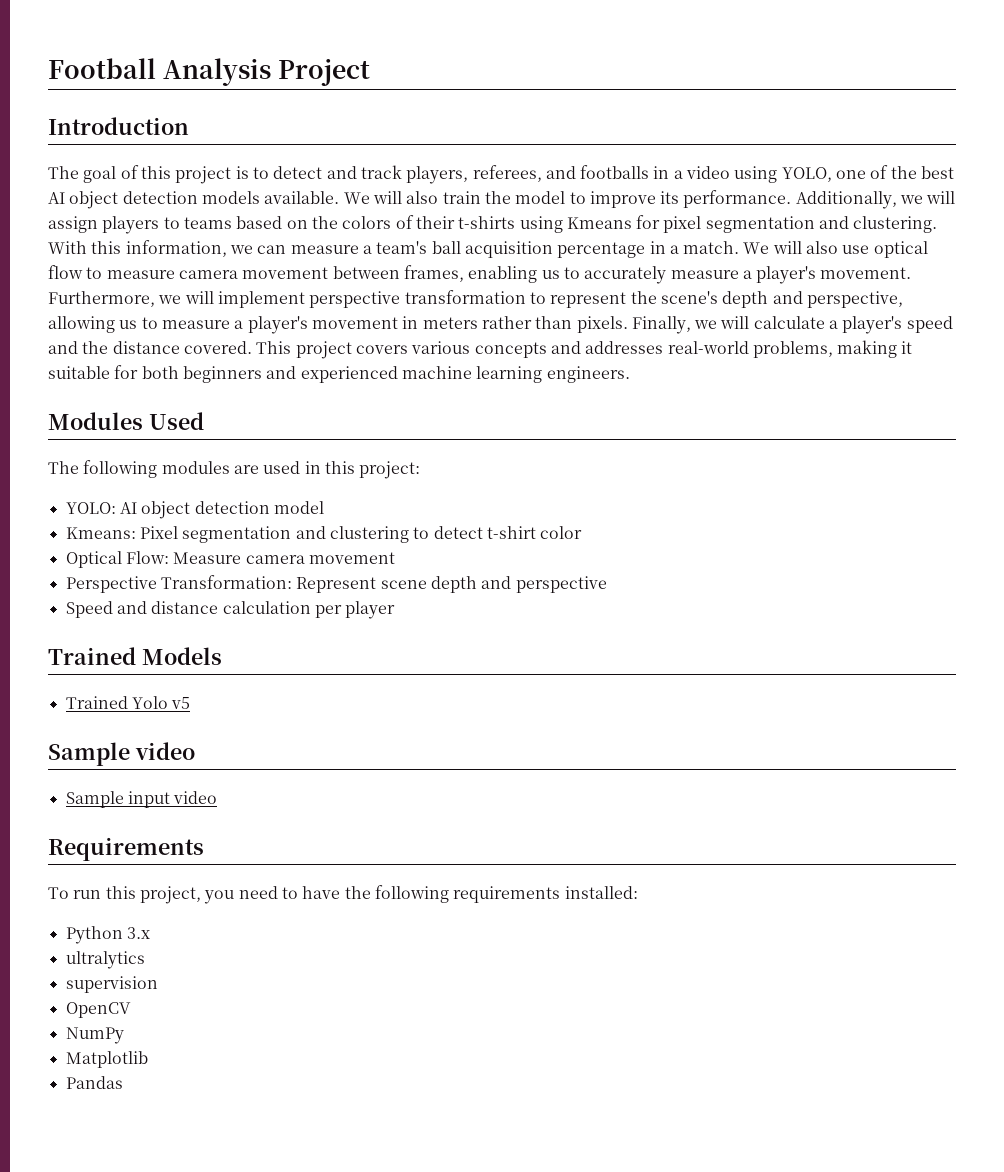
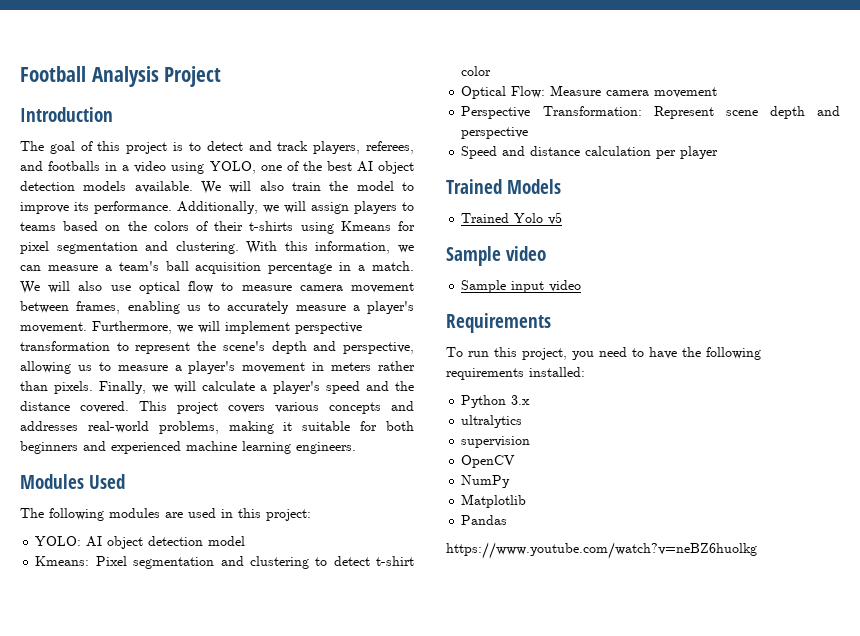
+ https://www.youtube.com/watch?v=neBZ6huolkg

